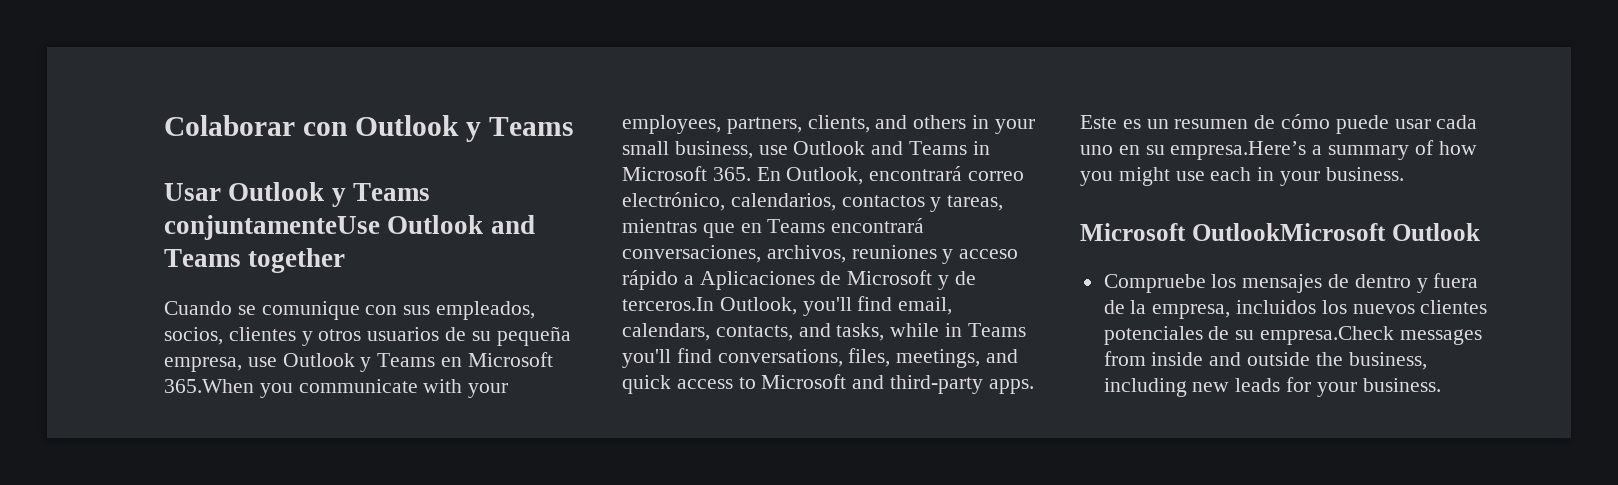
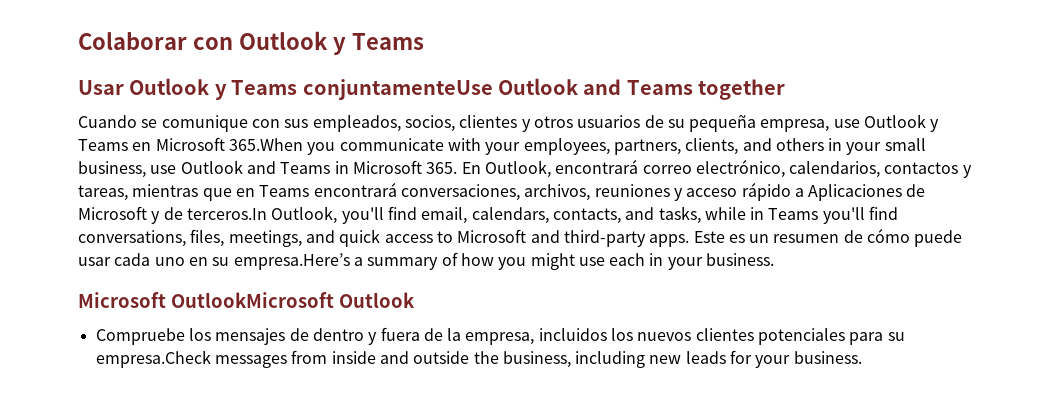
- Compruebe los mensajes de dentro y fuera de la empresa, incluidos los nuevos clientes potenciales de su empresa.Check messages from inside and outside the business, including new leads for your business.
+ Compruebe los mensajes de dentro y fuera de la empresa, incluidos los nuevos clientes potenciales para su empresa.Check messages from inside and outside the business, including new leads for your business.

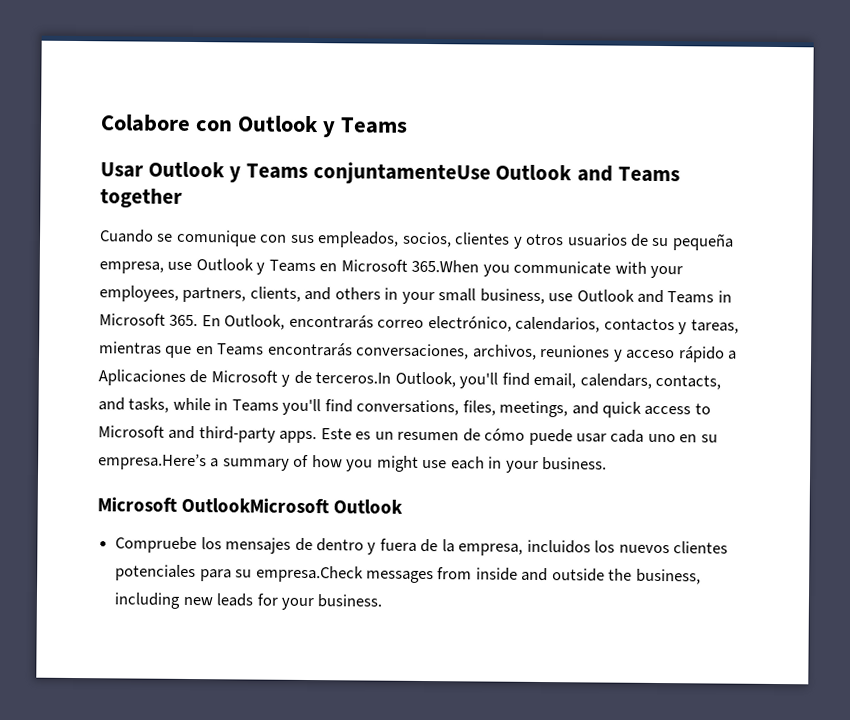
- Colaborar con Outlook y Teams
+ Colabore con Outlook y Teams
- Cuando se comunique con sus empleados, socios, clientes y otros usuarios de su pequeña empresa, use Outlook y Teams en Microsoft 365.When you communicate with your employees, partners, clients, and others in your small business, use Outlook and Teams in Microsoft 365. En Outlook, encontrará correo electrónico, calendarios, contactos y tareas, mientras que en Teams encontrará conversaciones, archivos, reuniones y acceso rápido a Aplicaciones de Microsoft y de terceros.In Outlook, you'll find email, calendars, contacts, and tasks, while in Teams you'll find conversations, files, meetings, and quick access to Microsoft and third-party apps.
+ Cuando se comunique con sus empleados, socios, clientes y otros usuarios de su pequeña empresa, use Outlook y Teams en Microsoft 365.When you communicate with your employees, partners, clients, and others in your small business, use Outlook and Teams in Microsoft 365. En Outlook, encontrarás correo electrónico, calendarios, contactos y tareas, mientras que en Teams encontrarás conversaciones, archivos, reuniones y acceso rápido a Aplicaciones de Microsoft y de terceros.In Outlook, you'll find email, calendars, contacts, and tasks, while in Teams you'll find conversations, files, meetings, and quick access to Microsoft and third-party apps.

